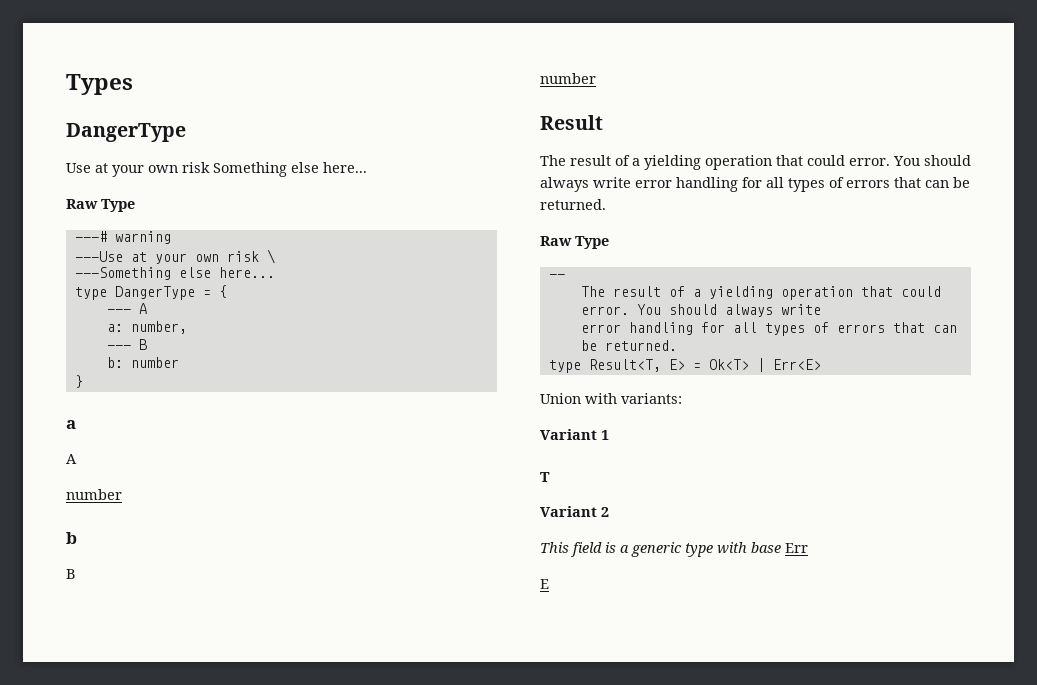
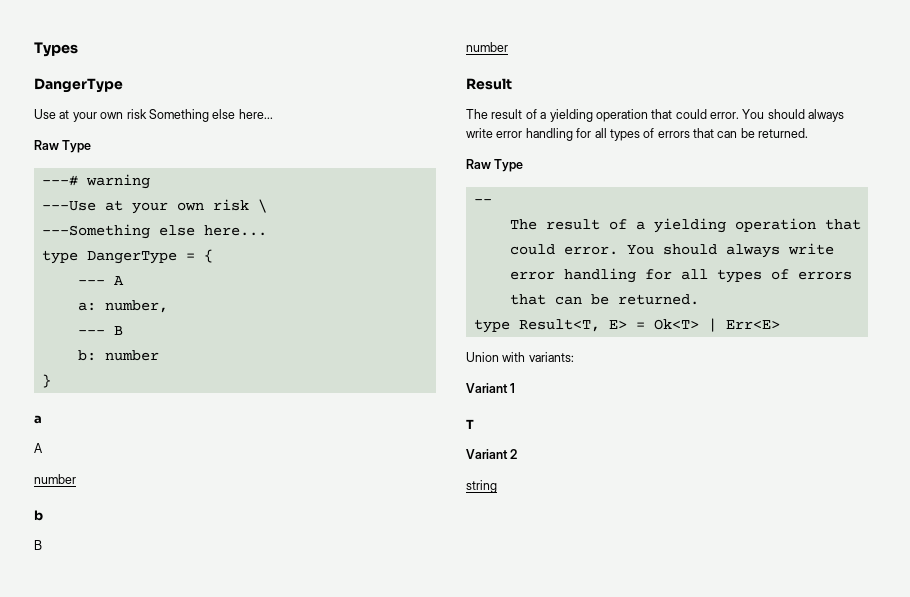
- This field is a generic type with base Err
- E
+ string

